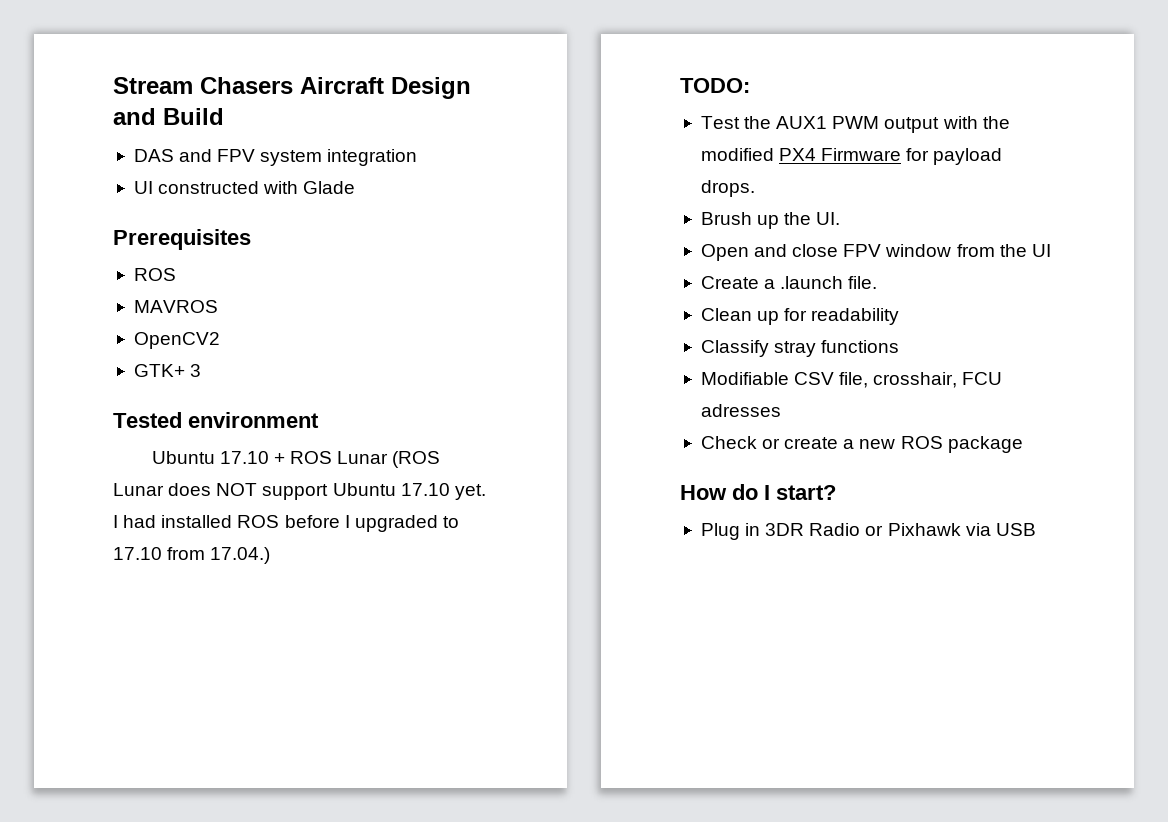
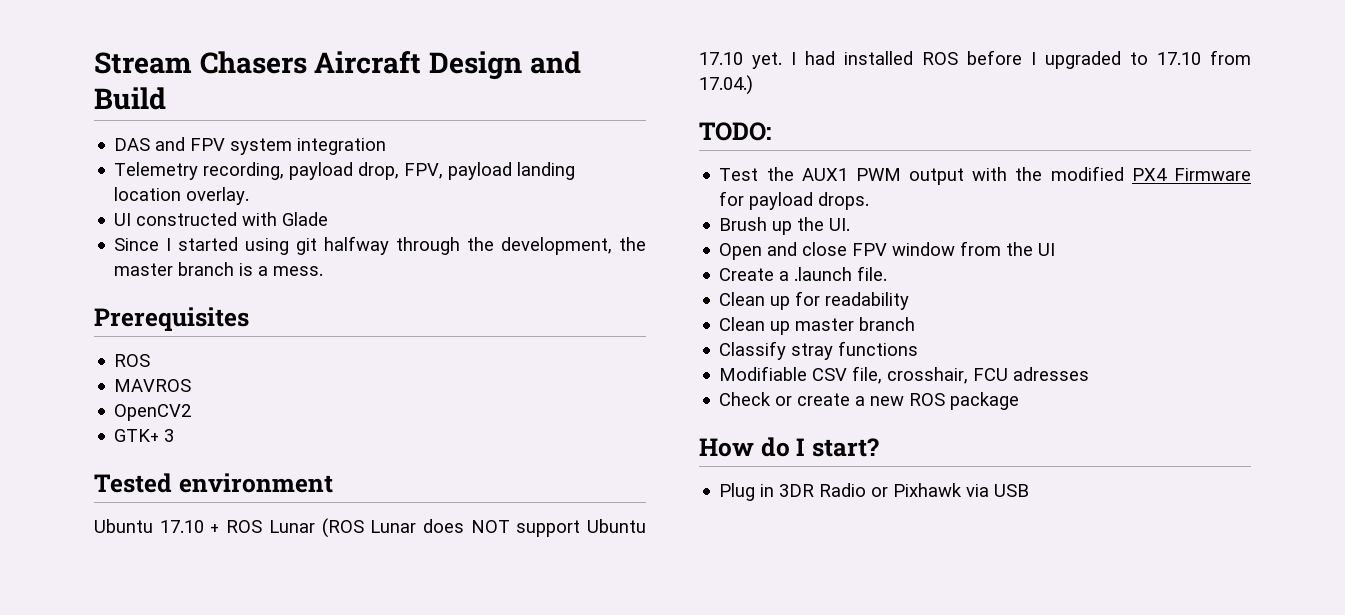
+ Telemetry recording, payload drop, FPV, payload landing location overlay.
  UI constructed with Glade
+ Since I started using git halfway through the development, the master branch is a mess.
+ Clean up master branch

